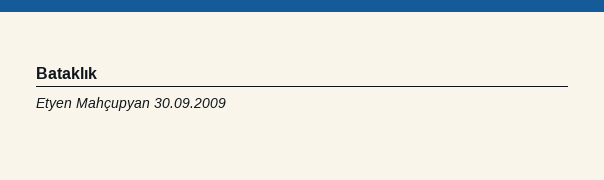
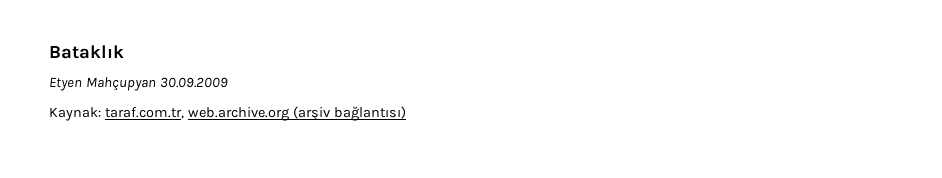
+ Kaynak: taraf.com.tr, web.archive.org (arşiv bağlantısı)

